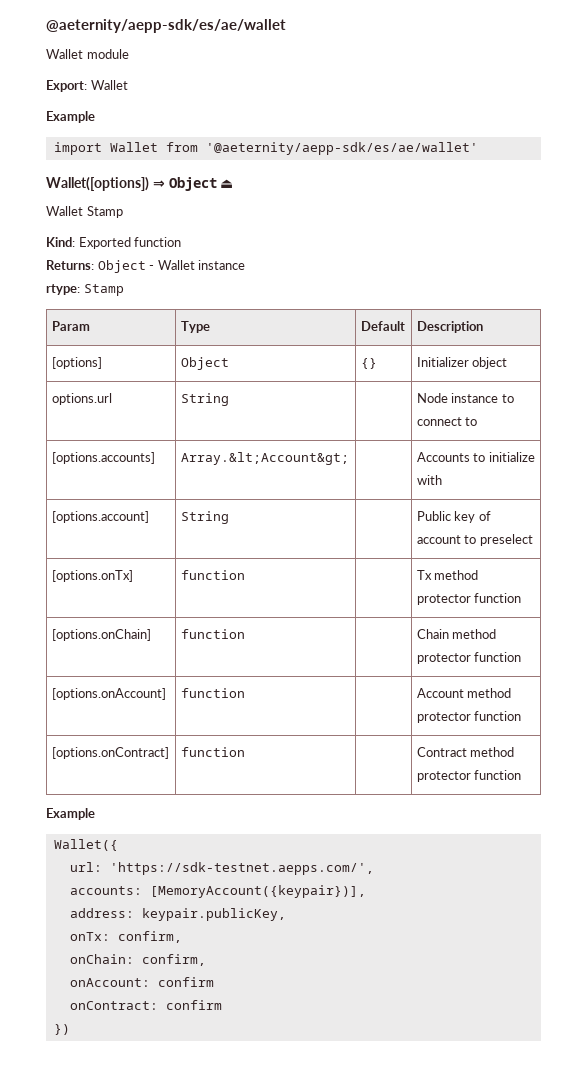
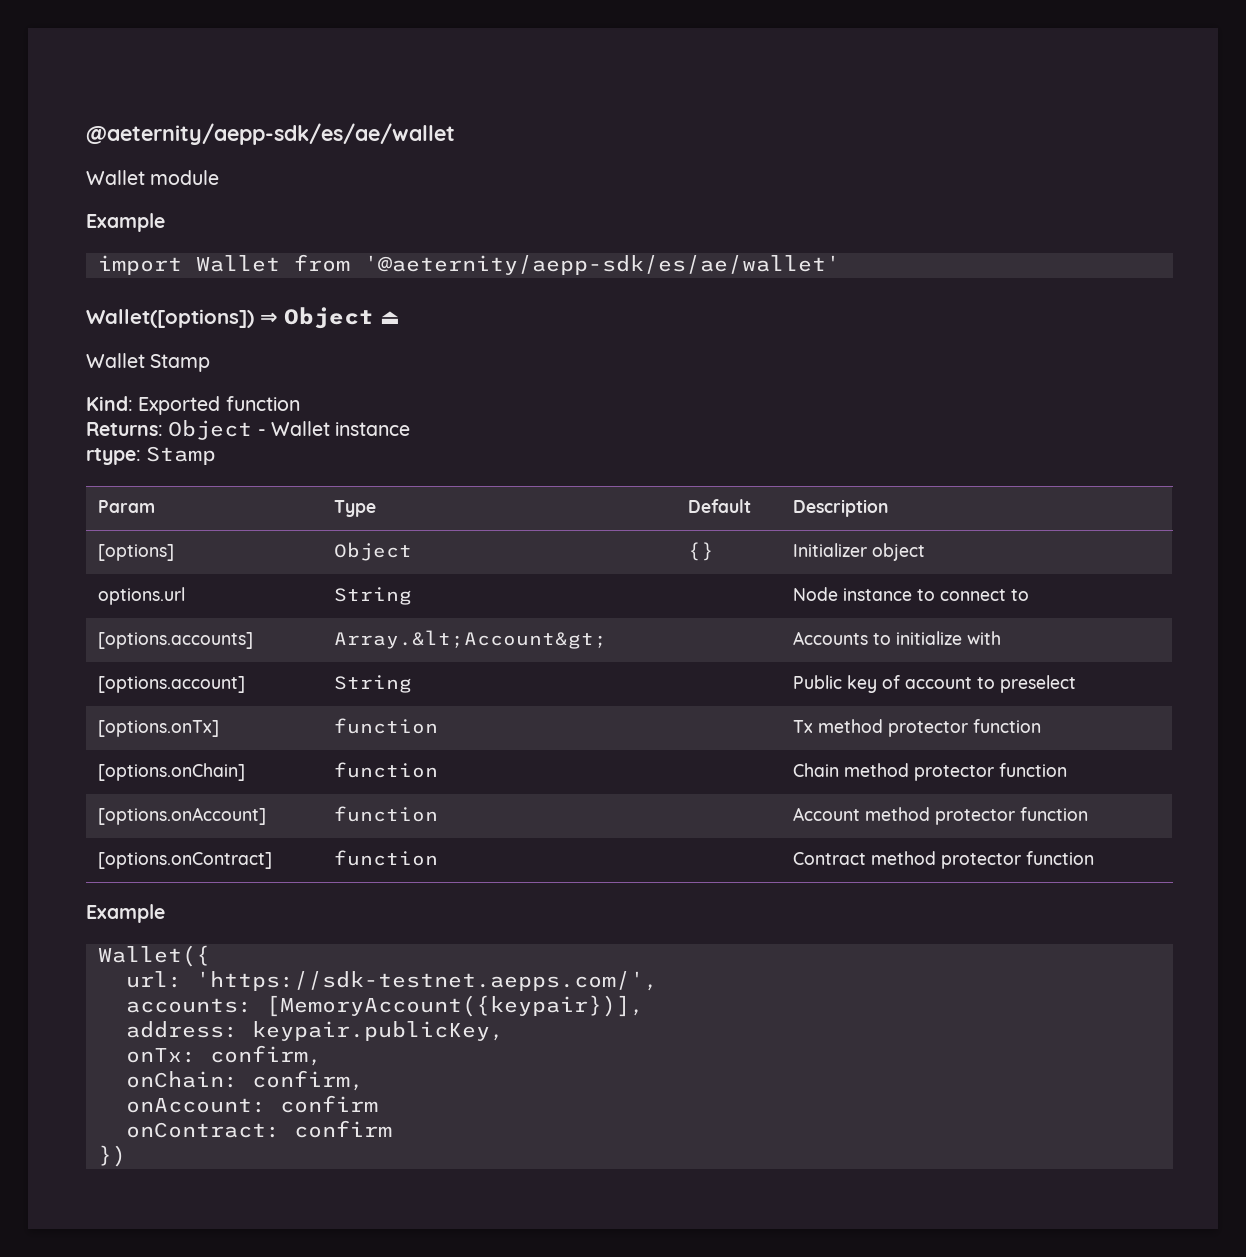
- Export: Wallet

